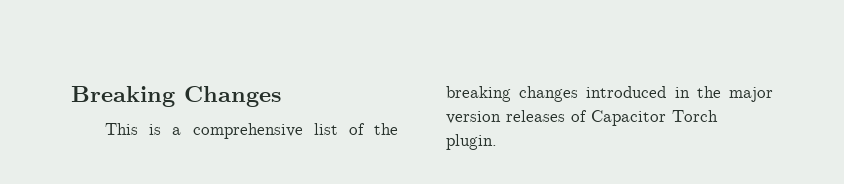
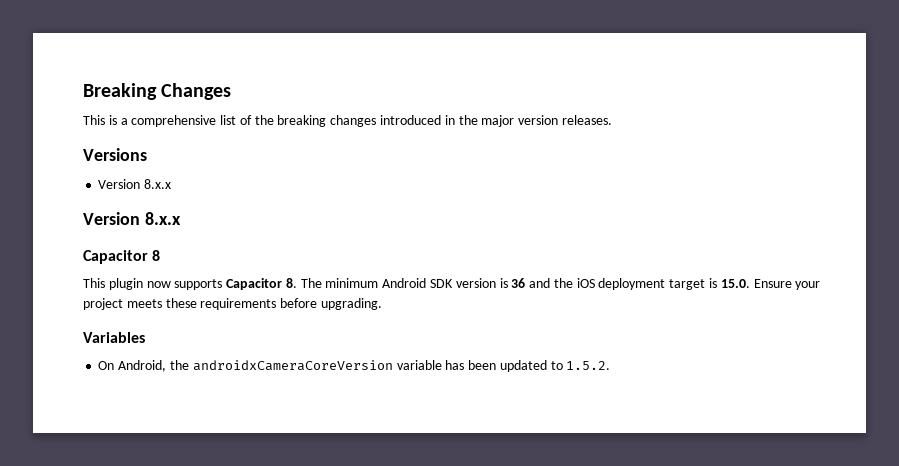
- This is a comprehensive list of the breaking changes introduced in the major version releases of Capacitor Torch plugin.
+ This is a comprehensive list of the breaking changes introduced in the major version releases.
+ Versions
+ Version 8.x.x
+ Version 8.x.x
+ Capacitor 8
+ This plugin now supports Capacitor 8. The minimum Android SDK version is 36 and the iOS deployment target is 15.0. Ensure your project meets these requirements before upgrading.
+ Variables
+ On Android, the androidxCameraCoreVersion variable has been updated to 1.5.2.

